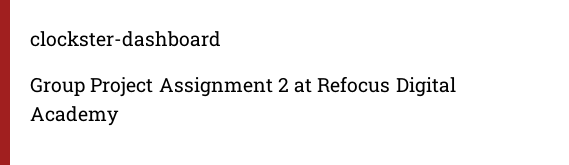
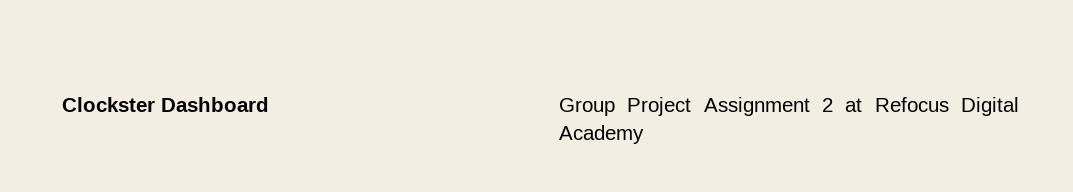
- clockster-dashboard
+ Clockster Dashboard

